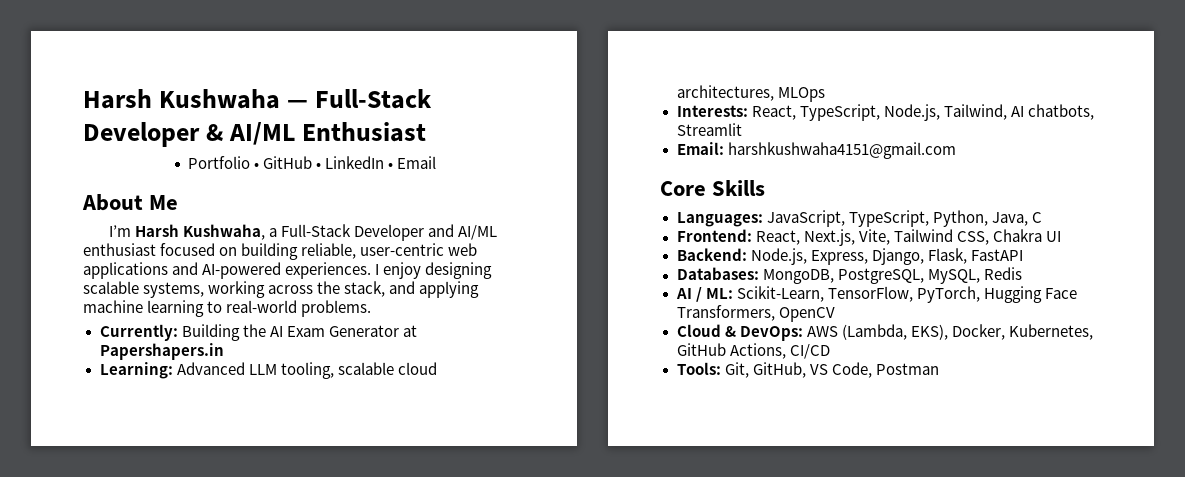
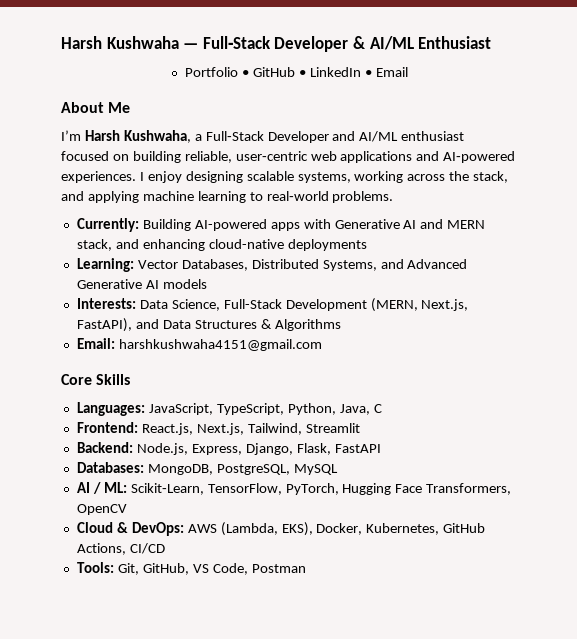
- Currently: Building the AI Exam Generator at Papershapers.in
- Learning: Advanced LLM tooling, scalable cloud architectures, MLOps
- Interests: React, TypeScript, Node.js, Tailwind, AI chatbots, Streamlit
+ Currently: Building AI-powered apps with Generative AI and MERN stack, and enhancing cloud-native deployments
+ Learning: Vector Databases, Distributed Systems, and Advanced Generative AI models
+ Interests: Data Science, Full-Stack Development (MERN, Next.js, FastAPI), and Data Structures & Algorithms
- Frontend: React, Next.js, Vite, Tailwind CSS, Chakra UI
+ Frontend: React.js, Next.js, Tailwind, Streamlit
- Databases: MongoDB, PostgreSQL, MySQL, Redis
+ Databases: MongoDB, PostgreSQL, MySQL

